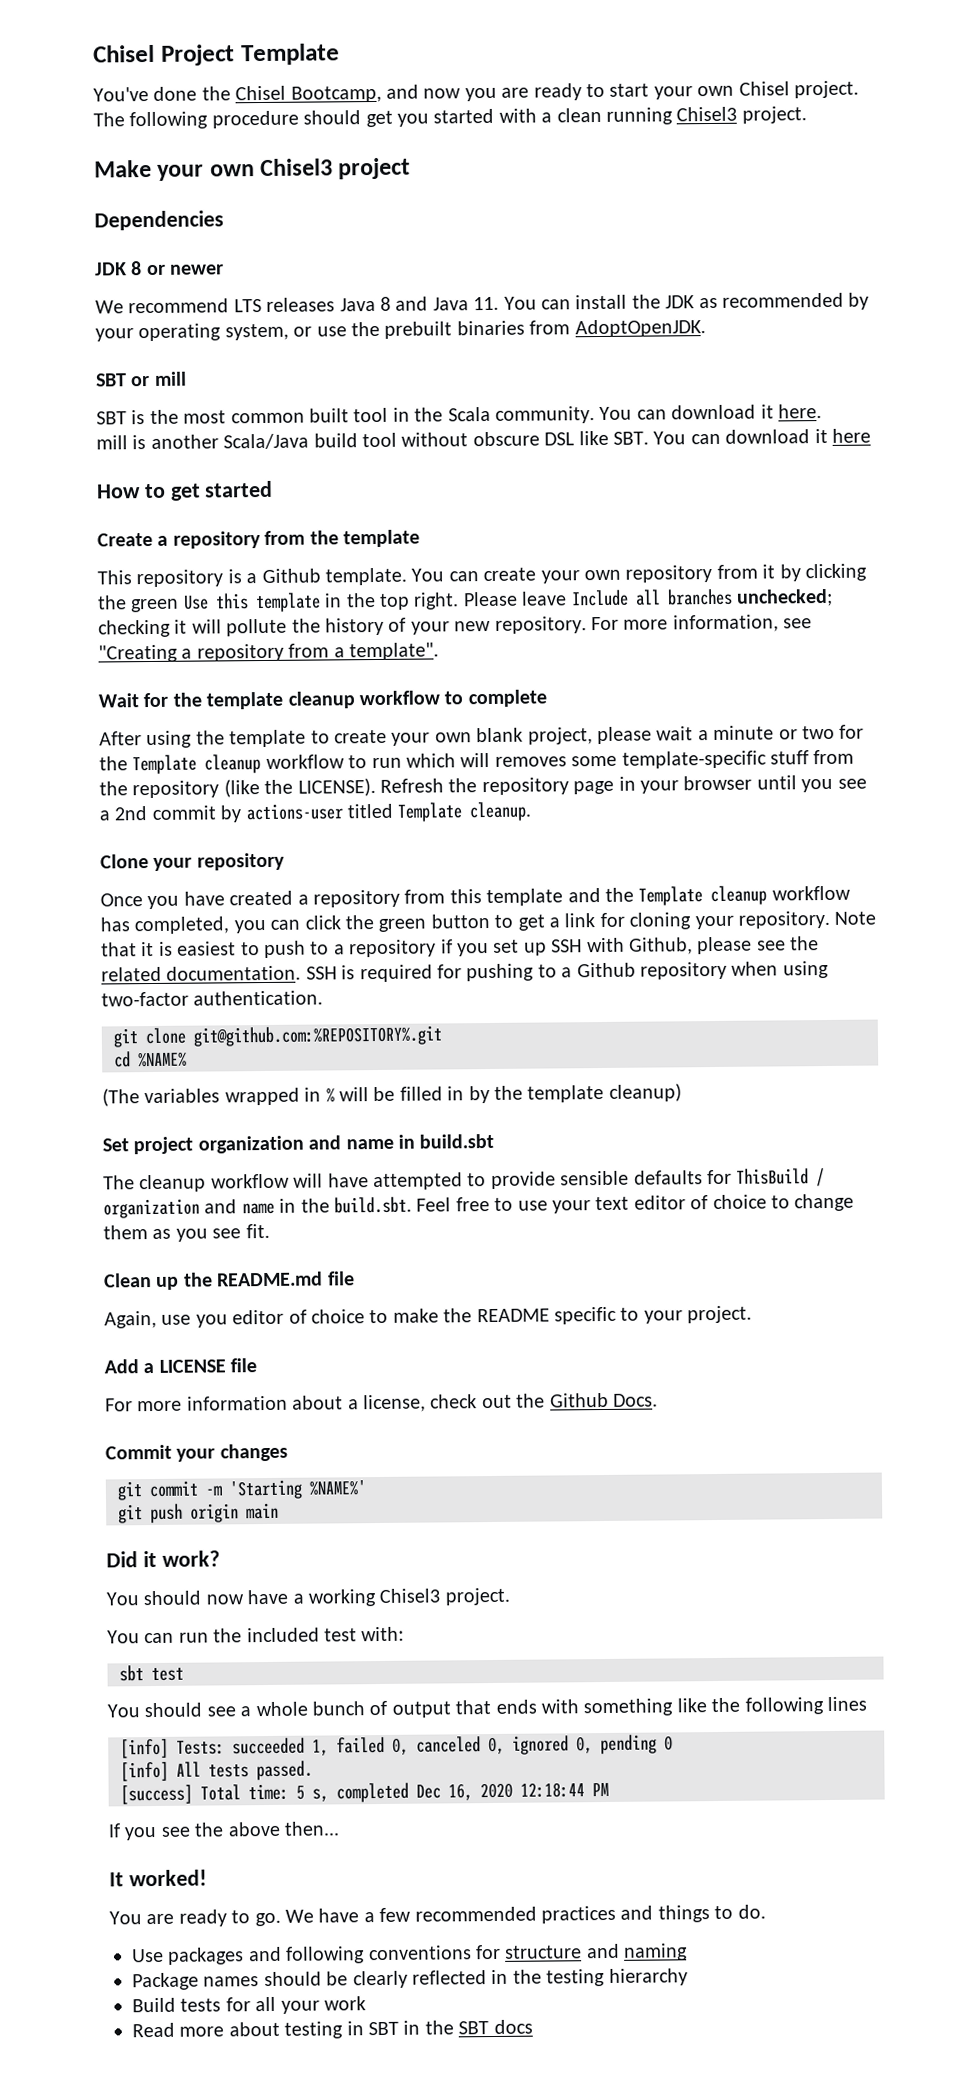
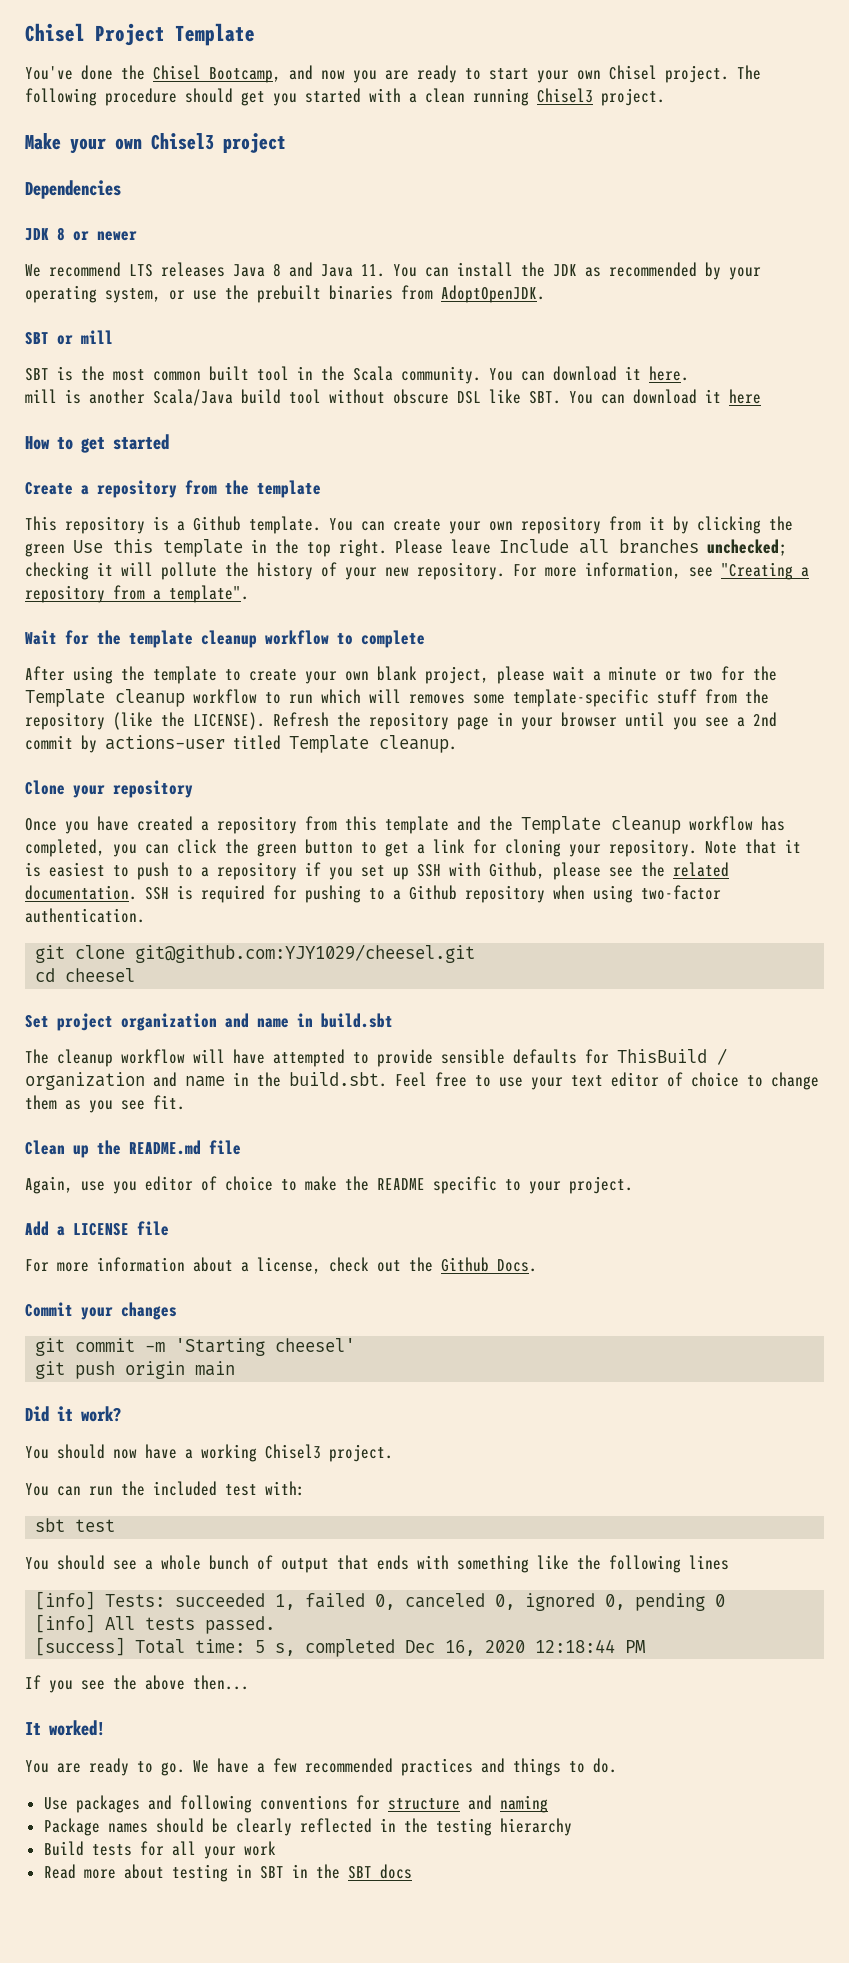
- git clone git@github.com:%REPOSITORY%.git
+ git clone git@github.com:YJY1029/cheesel.git
- cd %NAME%
- (The variables wrapped in % will be filled in by the template cleanup)
+ cd cheesel
- git commit -m 'Starting %NAME%'
+ git commit -m 'Starting cheesel'

